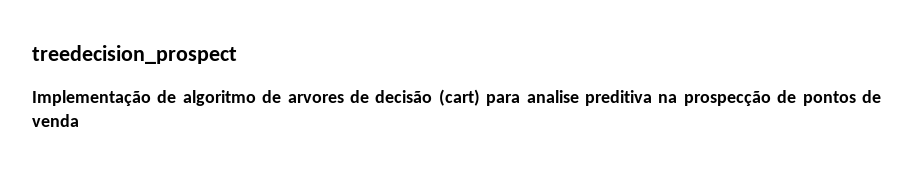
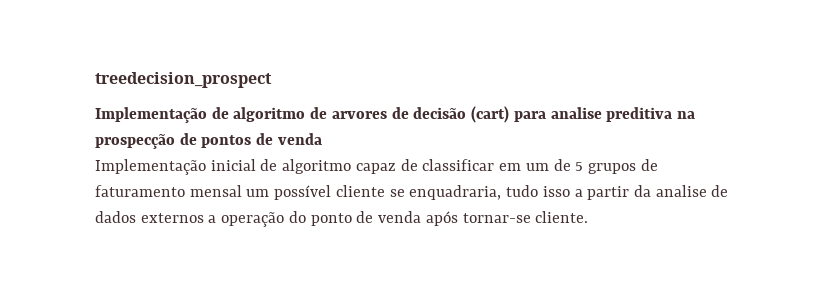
+ Implementação inicial de algoritmo capaz de classificar em um de 5 grupos de faturamento mensal um possível cliente se enquadraria, tudo isso a partir da analise de dados externos a operação do ponto de venda após tornar-se cliente.

